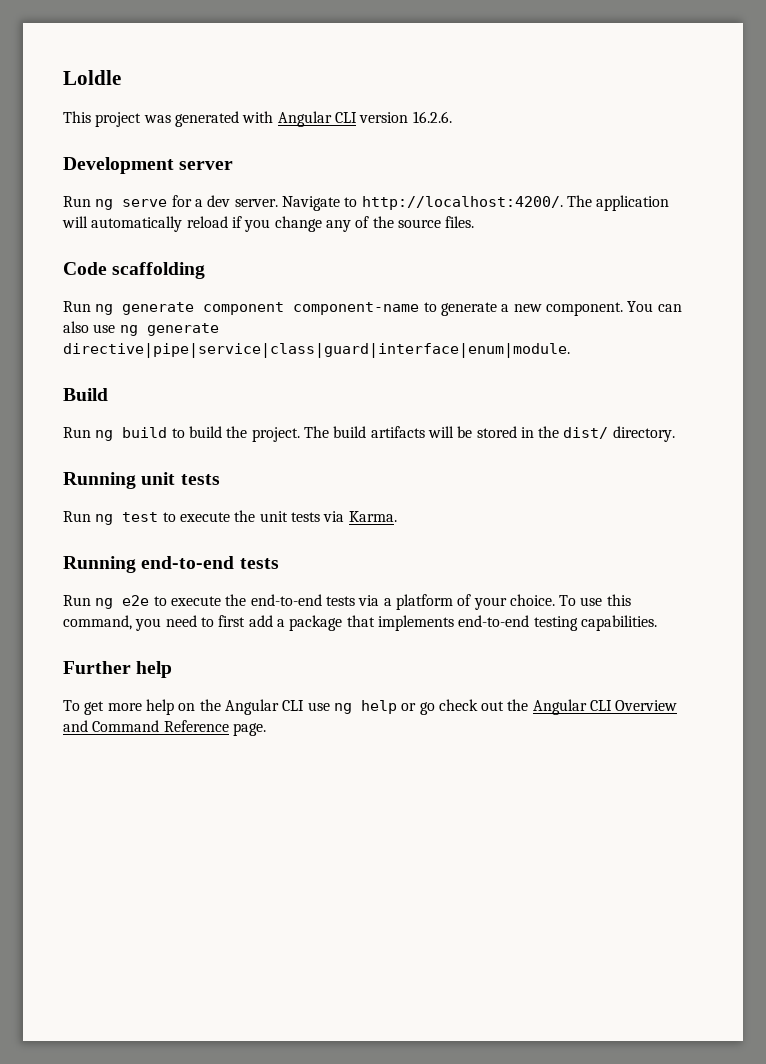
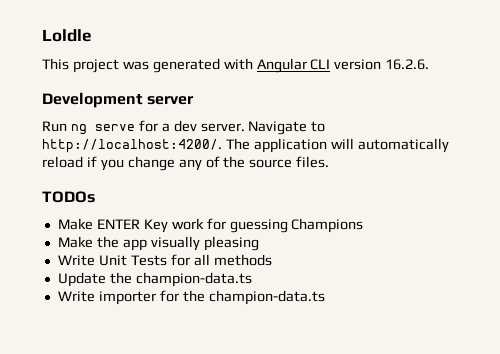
- Code scaffolding
- Run ng generate component component-name to generate a new component. You can also use ng generate directive|pipe|service|class|guard|interface|enum|module.
- Build
- Run ng build to build the project. The build artifacts will be stored in the dist/ directory.
- Running unit tests
- Run ng test to execute the unit tests via Karma.
- Running end-to-end tests
- Run ng e2e to execute the end-to-end tests via a platform of your choice. To use this command, you need to first add a package that implements end-to-end testing capabilities.
- Further help
- To get more help on the Angular CLI use ng help or go check out the Angular CLI Overview and Command Reference page.
+ TODOs
+ Make ENTER Key work for guessing Champions
+ Make the app visually pleasing
+ Write Unit Tests for all methods
+ Update the champion-data.ts
+ Write importer for the champion-data.ts

